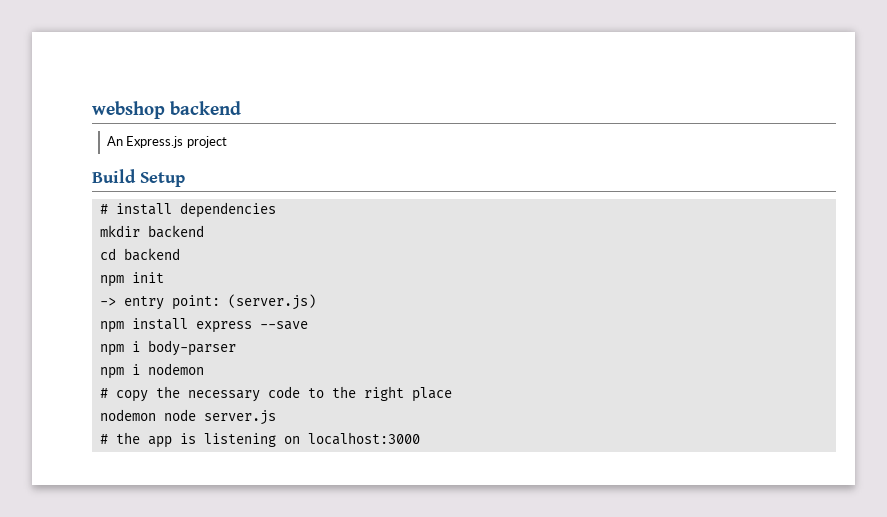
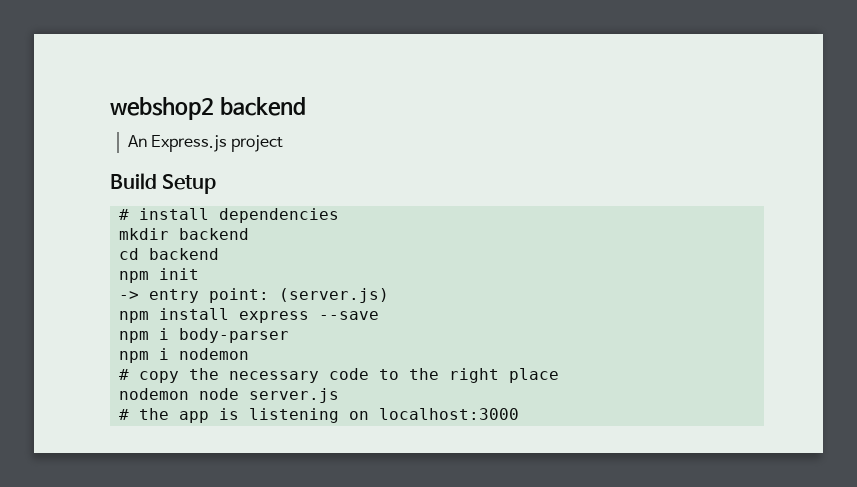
- webshop backend
+ webshop2 backend

